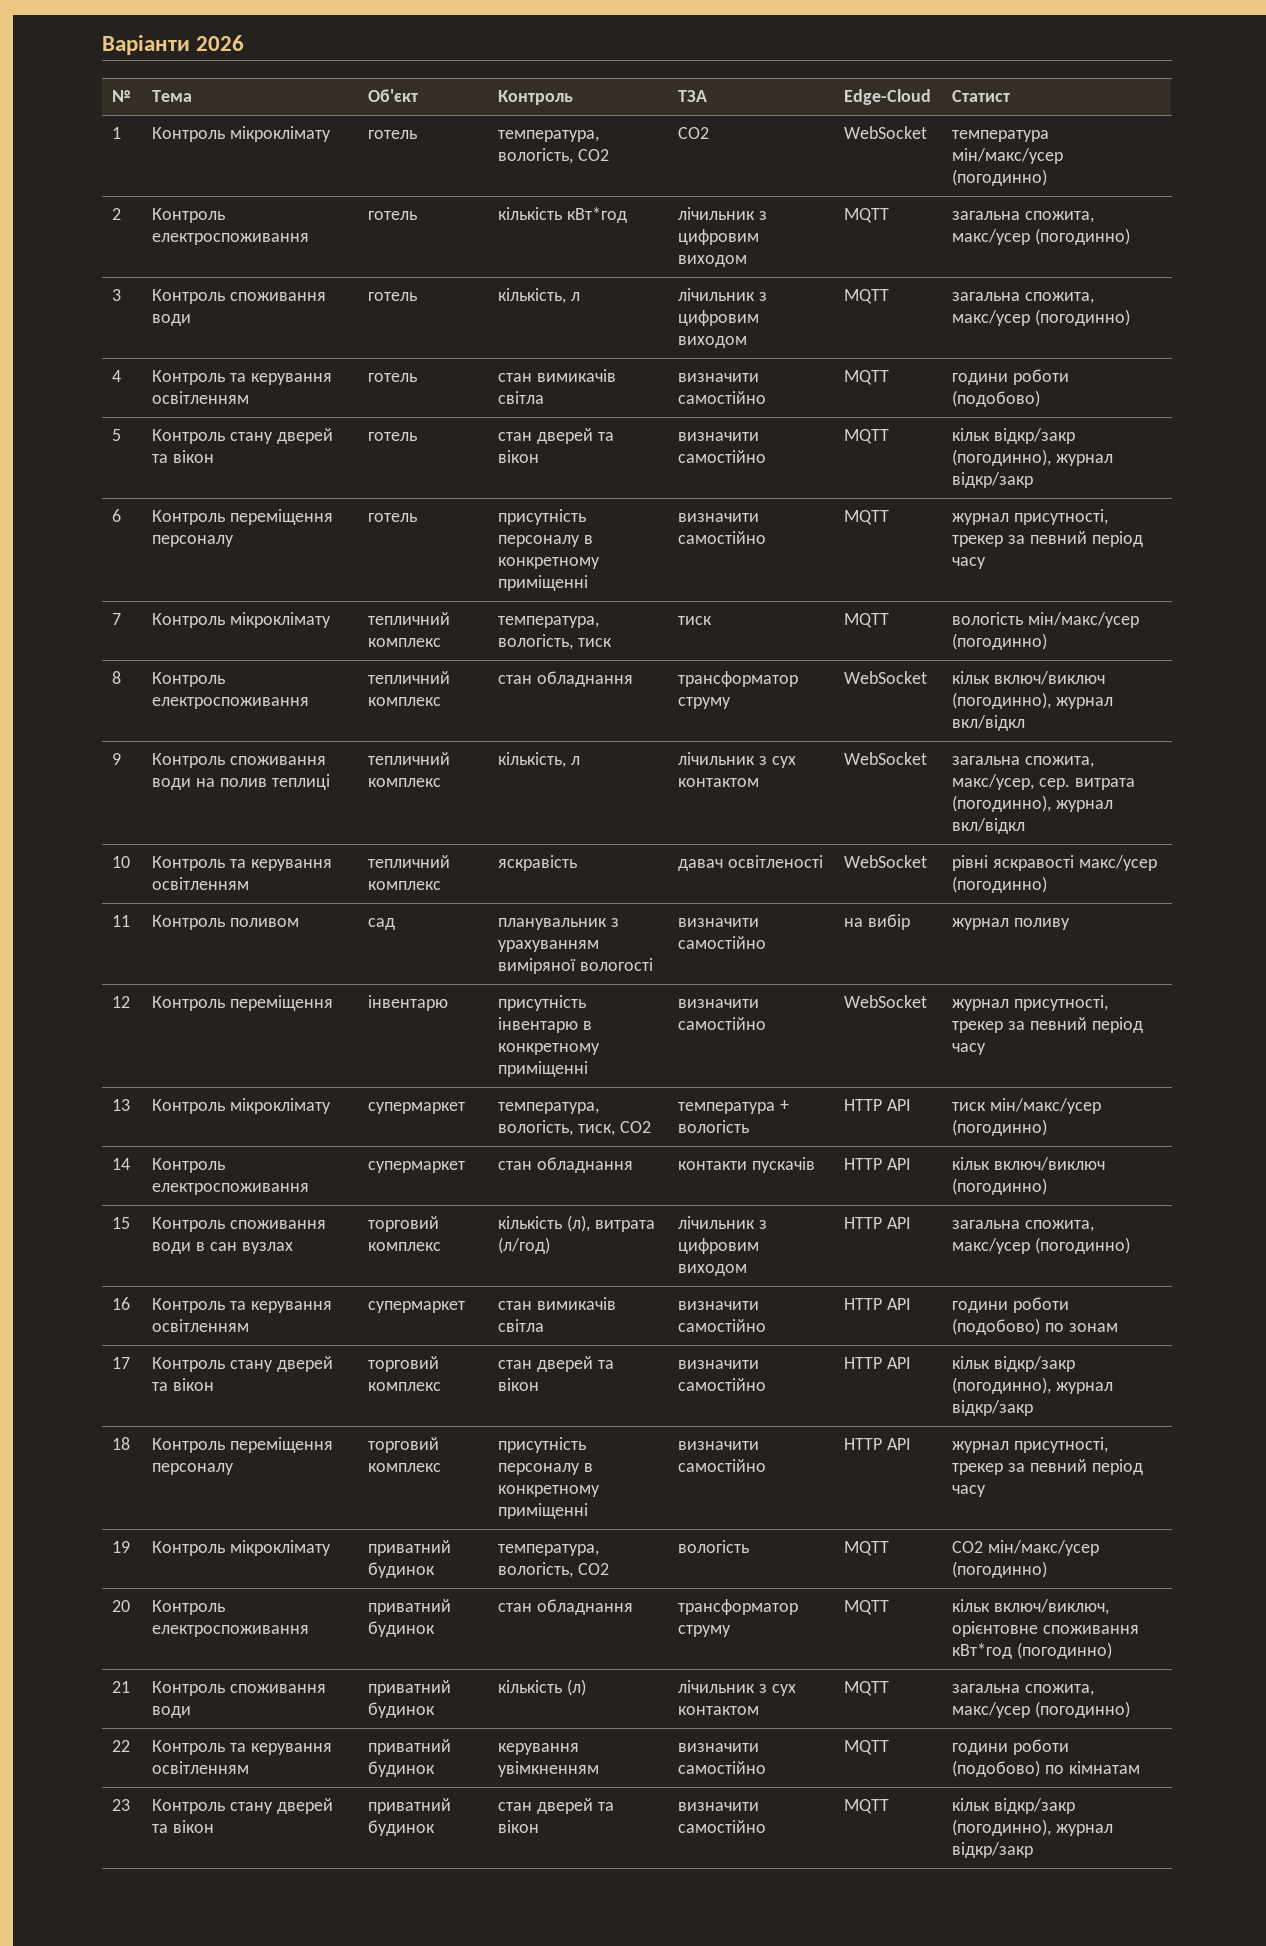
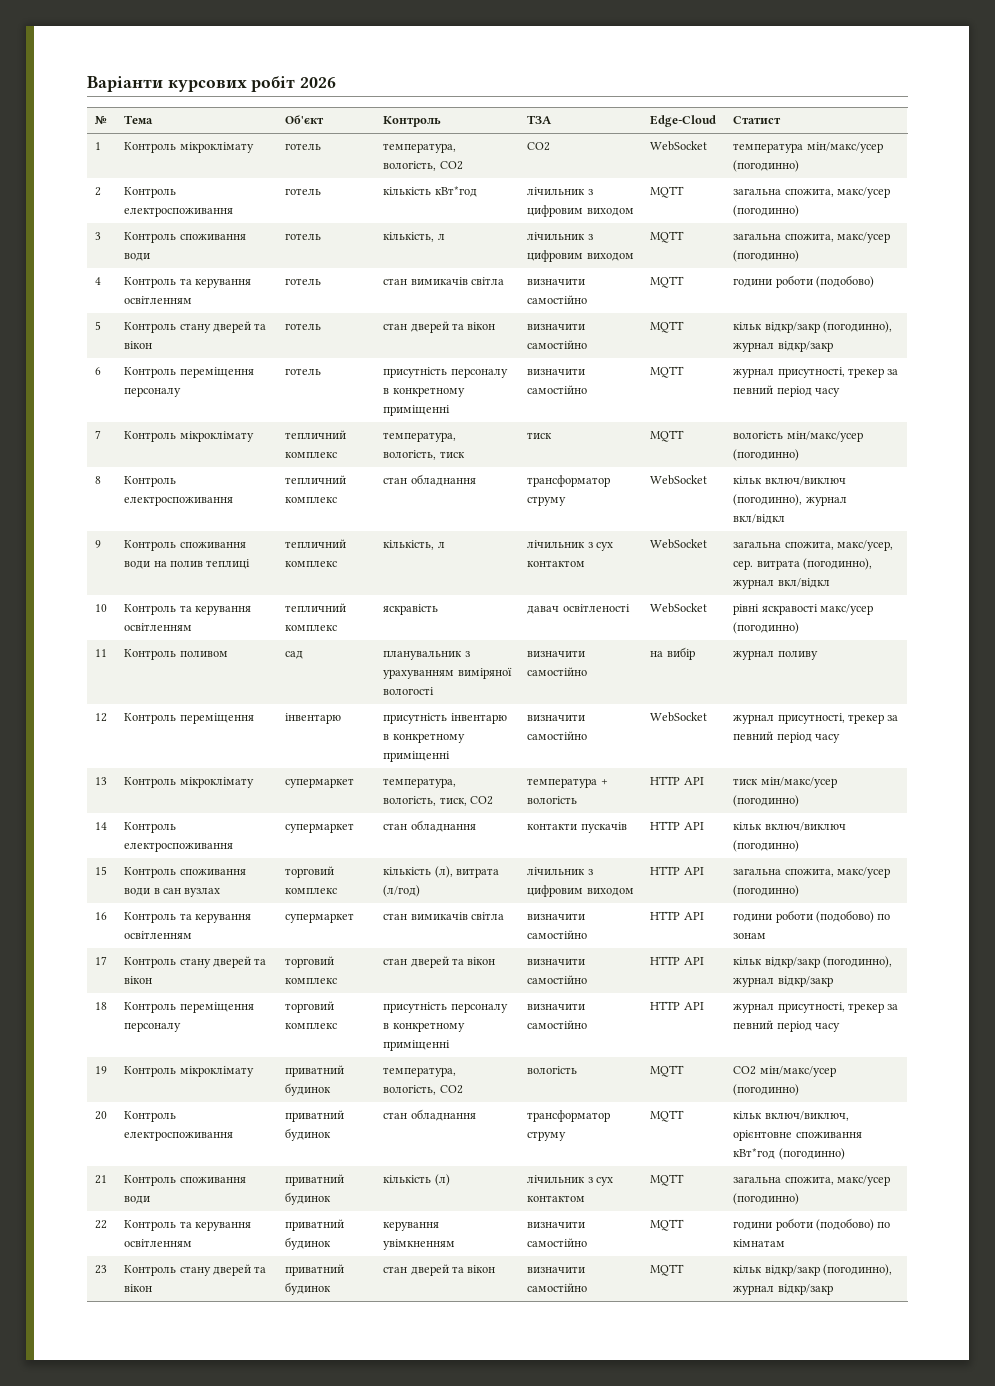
- Варіанти 2026
+ Варіанти курсових робіт 2026

